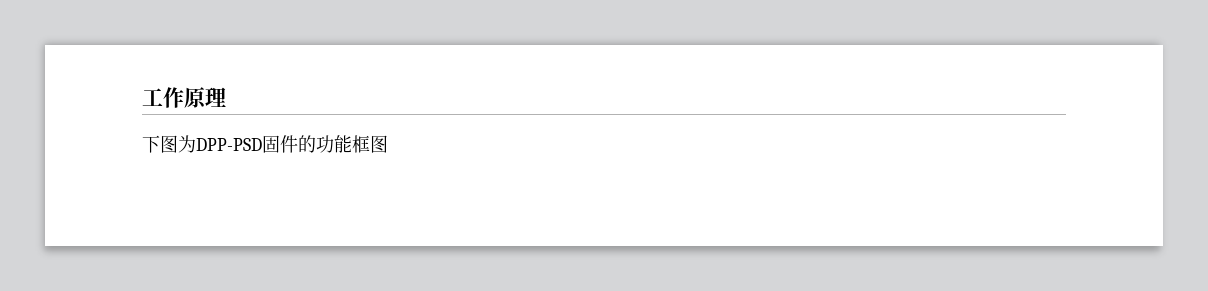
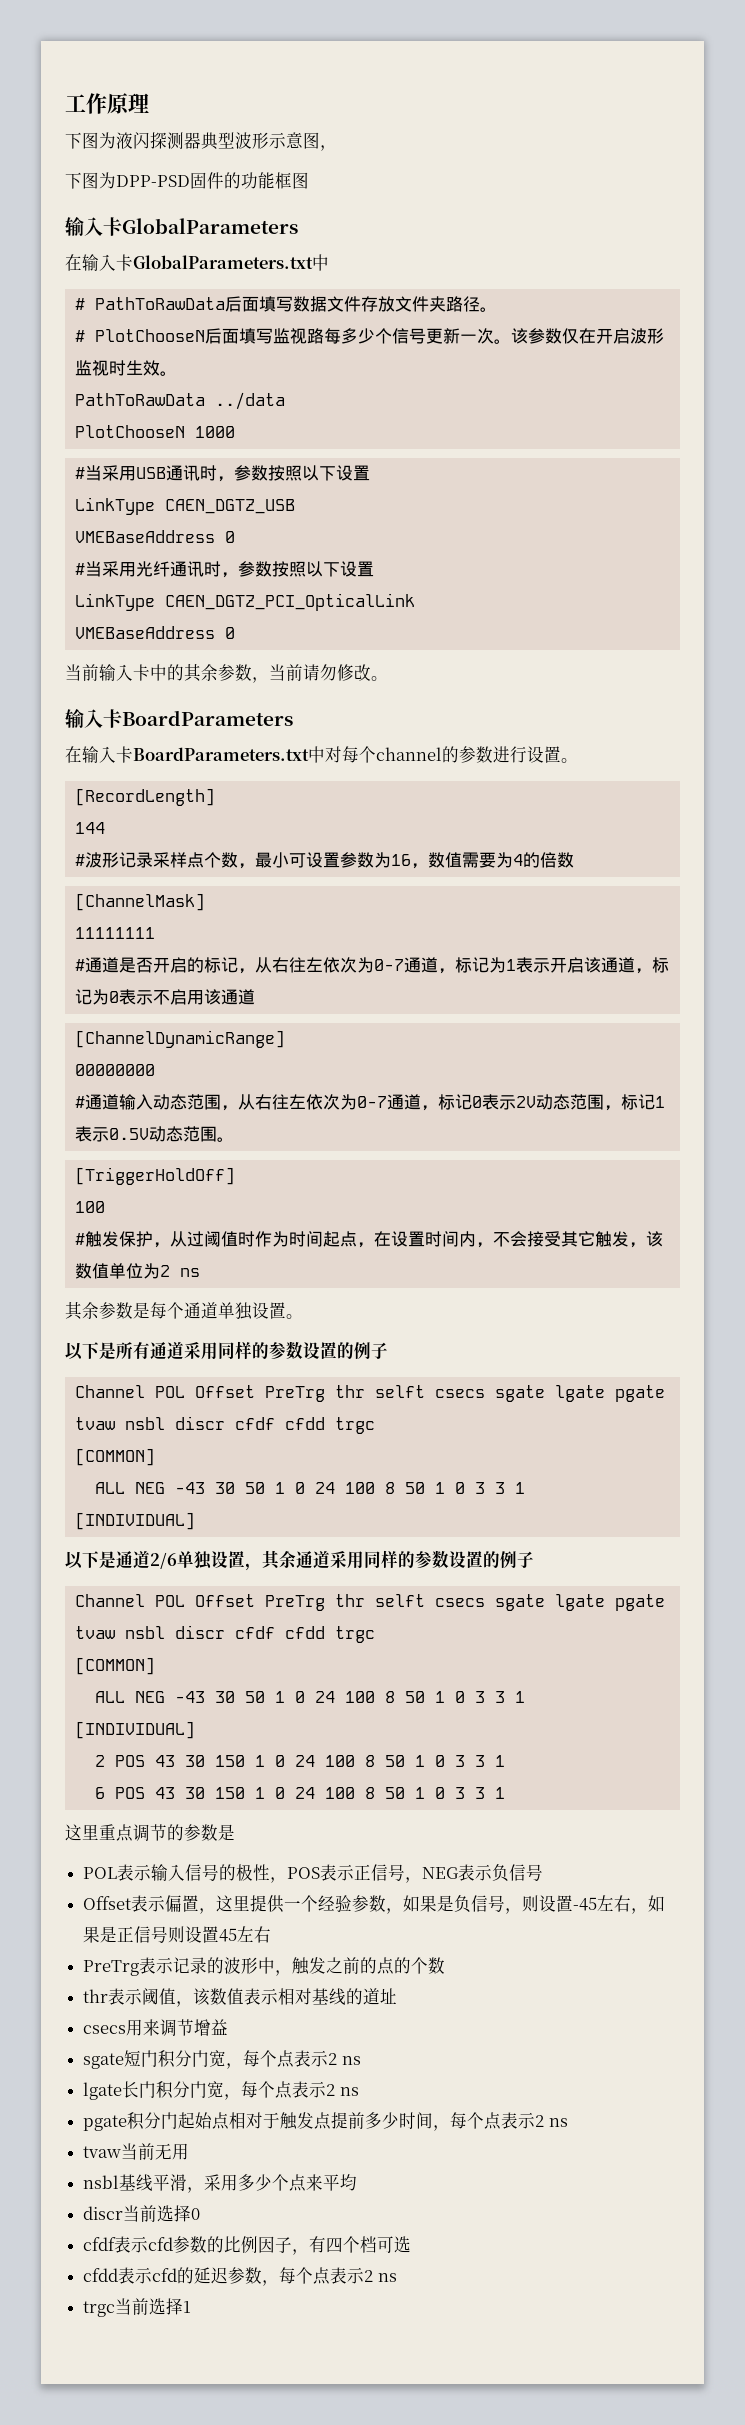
+ 下图为液闪探测器典型波形示意图，
+ 输入卡GlobalParameters
+ 在输入卡GlobalParameters.txt中
+ # PathToRawData后面填写数据文件存放文件夹路径。
+ # PlotChooseN后面填写监视路每多少个信号更新一次。该参数仅在开启波形监视时生效。
+ PathToRawData ../data
+ PlotChooseN 1000
+ #当采用USB通讯时，参数按照以下设置
+ LinkType CAEN_DGTZ_USB
+ VMEBaseAddress 0
+ #当采用光纤通讯时，参数按照以下设置
+ LinkType CAEN_DGTZ_PCI_OpticalLink
+ VMEBaseAddress 0
+ 当前输入卡中的其余参数，当前请勿修改。
+ 输入卡BoardParameters
+ 在输入卡BoardParameters.txt中对每个channel的参数进行设置。
+ [RecordLength]
+ 144
+ #波形记录采样点个数，最小可设置参数为16，数值需要为4的倍数
+ [ChannelMask]
+ 11111111
+ #通道是否开启的标记，从右往左依次为0-7通道，标记为1表示开启该通道，标记为0表示不启用该通道
+ [ChannelDynamicRange]
+ 00000000
+ #通道输入动态范围，从右往左依次为0-7通道，标记0表示2V动态范围，标记1表示0.5V动态范围。
+ [TriggerHoldOff]
+ 100
+ #触发保护，从过阈值时作为时间起点，在设置时间内，不会接受其它触发，该数值单位为2 ns
+ 其余参数是每个通道单独设置。
+ 以下是所有通道采用同样的参数设置的例子
+ Channel POL Offset PreTrg thr selft csecs sgate lgate pgate tvaw nsbl discr cfdf cfdd trgc
+ [COMMON]
+ ALL NEG -43 30 50 1 0 24 100 8 50 1 0 3 3 1
+ [INDIVIDUAL]
+ 以下是通道2/6单独设置，其余通道采用同样的参数设置的例子
+ Channel POL Offset PreTrg thr selft csecs sgate lgate pgate tvaw nsbl discr cfdf cfdd trgc
+ [COMMON]
+ ALL NEG -43 30 50 1 0 24 100 8 50 1 0 3 3 1
+ [INDIVIDUAL]
+ 2 POS 43 30 150 1 0 24 100 8 50 1 0 3 3 1
+ 6 POS 43 30 150 1 0 24 100 8 50 1 0 3 3 1
+ 这里重点调节的参数是
+ POL表示输入信号的极性，POS表示正信号，NEG表示负信号
+ Offset表示偏置，这里提供一个经验参数，如果是负信号，则设置-45左右，如果是正信号则设置45左右
+ PreTrg表示记录的波形中，触发之前的点的个数
+ thr表示阈值，该数值表示相对基线的道址
+ csecs用来调节增益
+ sgate短门积分门宽，每个点表示2 ns
+ lgate长门积分门宽，每个点表示2 ns
+ pgate积分门起始点相对于触发点提前多少时间，每个点表示2 ns
+ tvaw当前无用
+ nsbl基线平滑，采用多少个点来平均
+ discr当前选择0
+ cfdf表示cfd参数的比例因子，有四个档可选
+ cfdd表示cfd的延迟参数，每个点表示2 ns
+ trgc当前选择1

